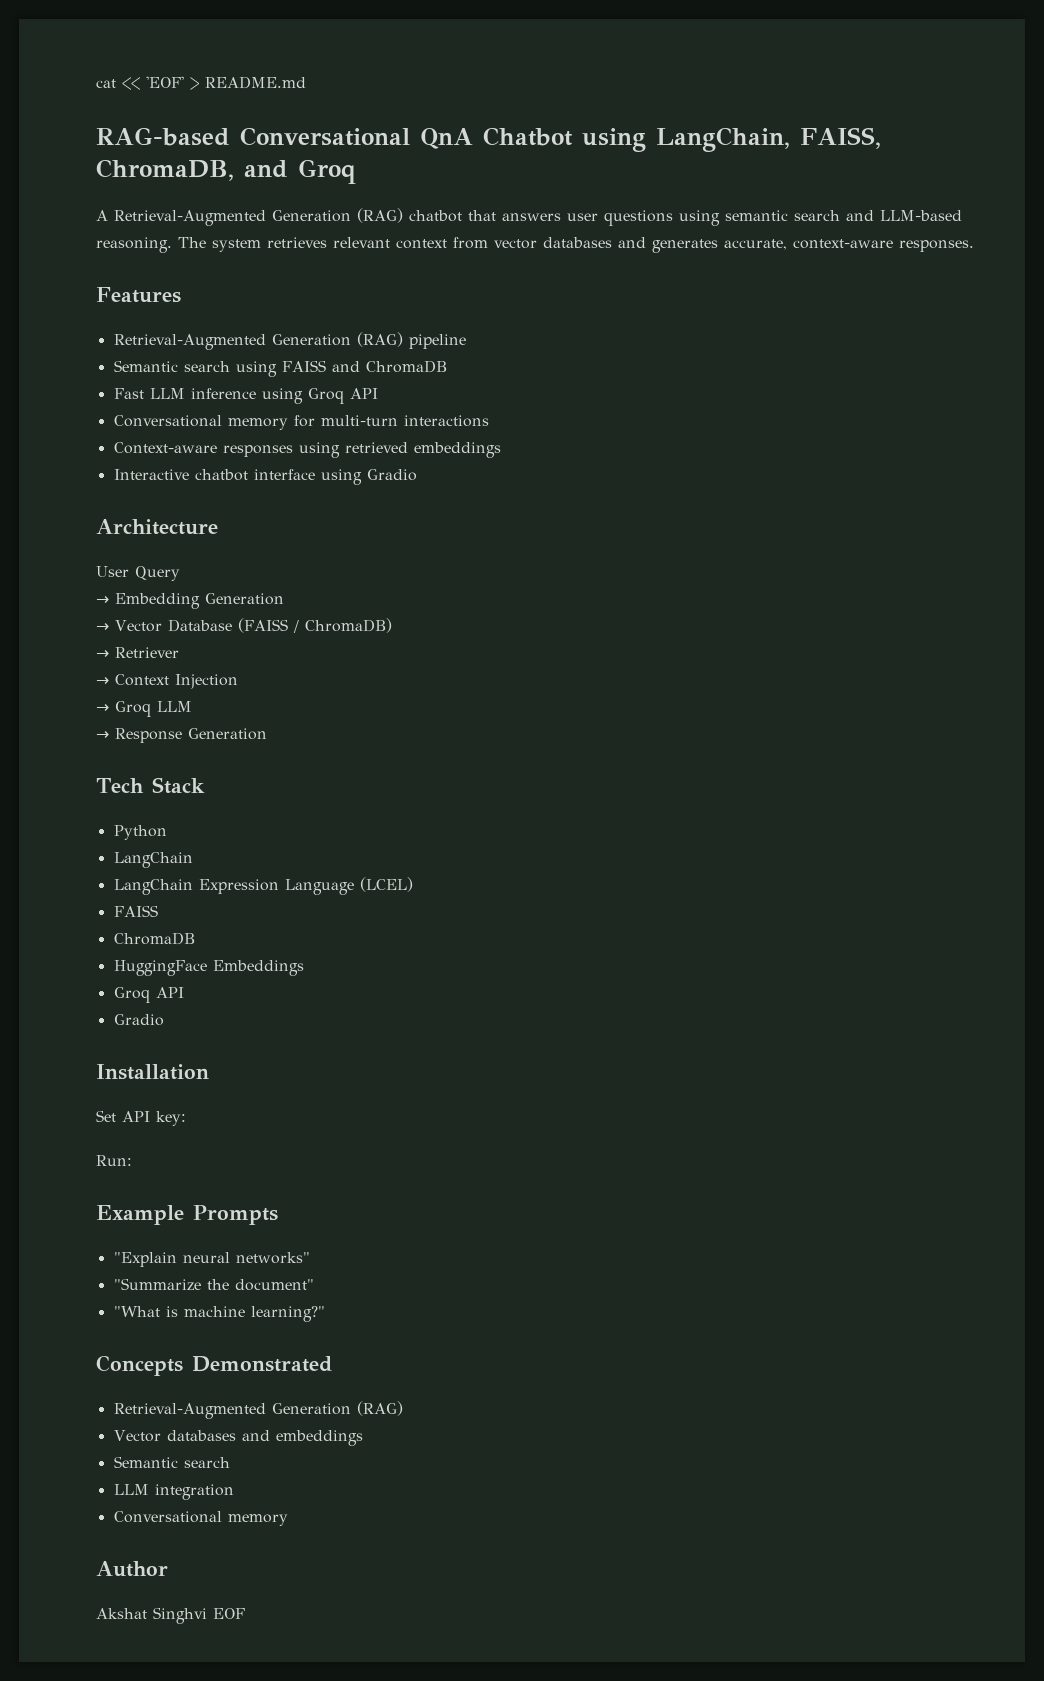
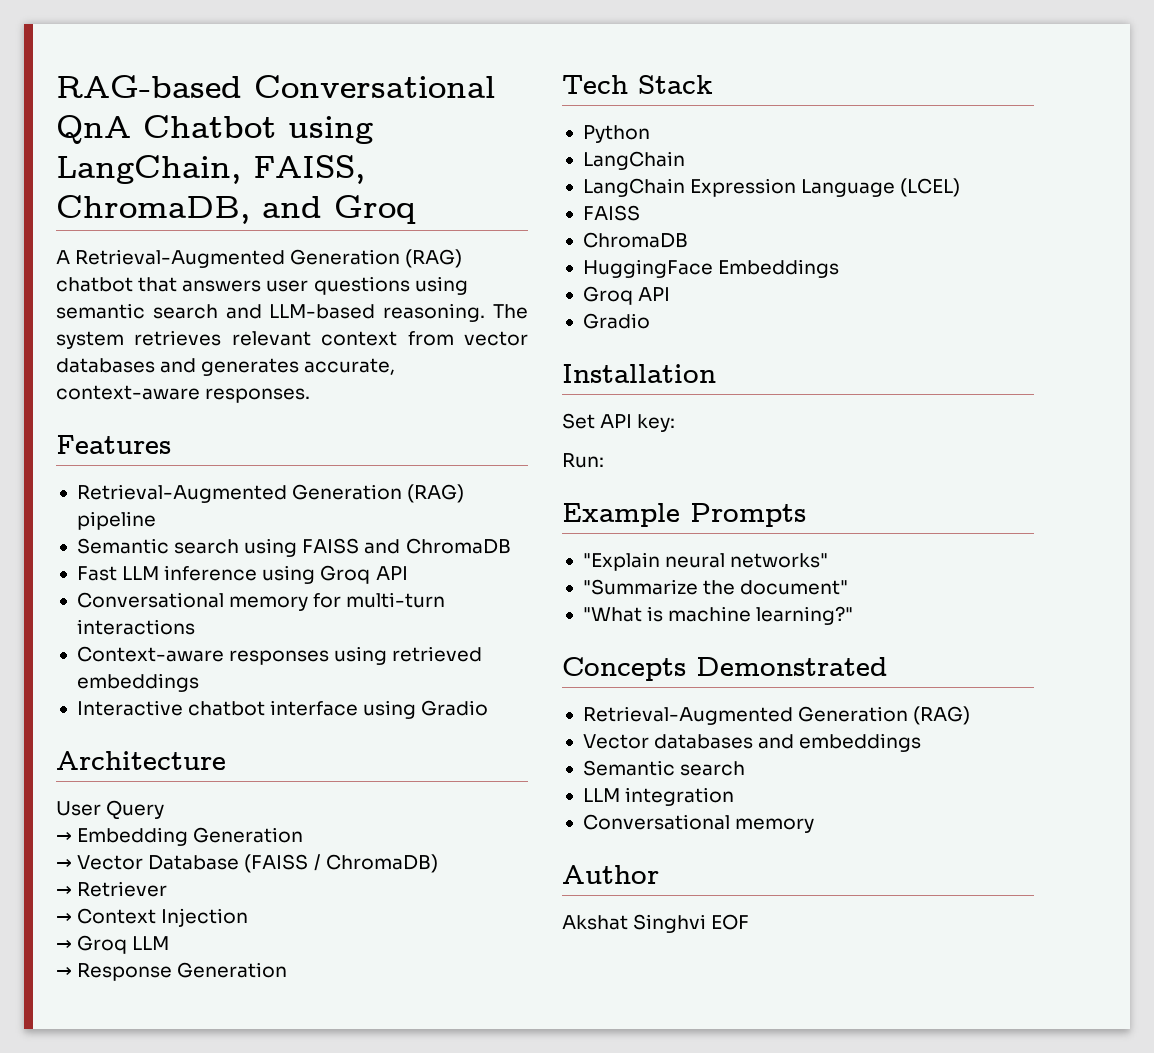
- cat << 'EOF' > README.md

